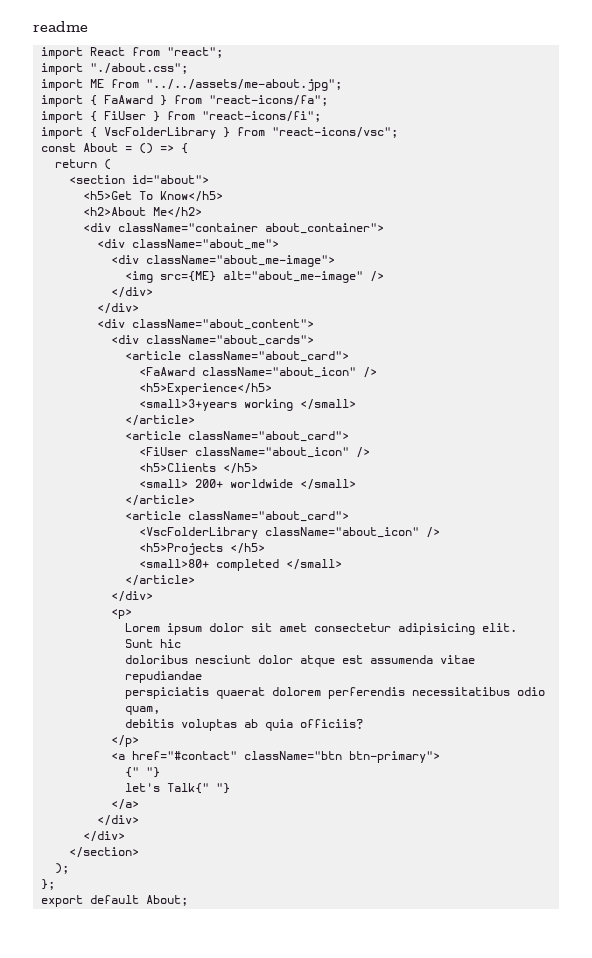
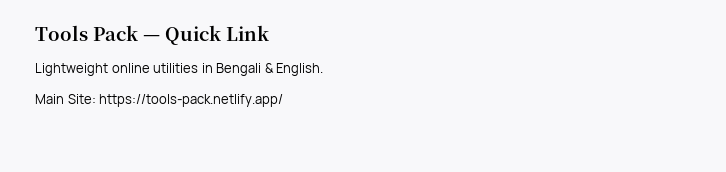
- readme
- import React from "react";
- import "./about.css";
- import ME from "../../assets/me-about.jpg";
- import { FaAward } from "react-icons/fa";
- import { FiUser } from "react-icons/fi";
- import { VscFolderLibrary } from "react-icons/vsc";
- const About = () => {
- return (
- <section id="about">
- <h5>Get To Know</h5>
- <h2>About Me</h2>
- <div className="container about_container">
- <div className="about_me">
- <div className="about_me-image">
- <img src={ME} alt="about_me-image" />
- </div>
- </div>
- <div className="about_content">
- <div className="about_cards">
- <article className="about_card">
- <FaAward className="about_icon" />
- <h5>Experience</h5>
- <small>3+years working </small>
- </article>
- <article className="about_card">
- <FiUser className="about_icon" />
- <h5>Clients </h5>
- <small> 200+ worldwide </small>
- </article>
- <article className="about_card">
- <VscFolderLibrary className="about_icon" />
- <h5>Projects </h5>
- <small>80+ completed </small>
- </article>
- </div>
- <p>
- Lorem ipsum dolor sit amet consectetur adipisicing elit. Sunt hic
- doloribus nesciunt dolor atque est assumenda vitae repudiandae
- perspiciatis quaerat dolorem perferendis necessitatibus odio quam,
- debitis voluptas ab quia officiis?
- </p>
- <a href="#contact" className="btn btn-primary">
- {" "}
- let's Talk{" "}
- </a>
- </div>
- </div>
- </section>
- );
- };
- export default About;
+ Tools Pack — Quick Link
+ Lightweight online utilities in Bengali & English.
+ Main Site: https://tools-pack.netlify.app/

